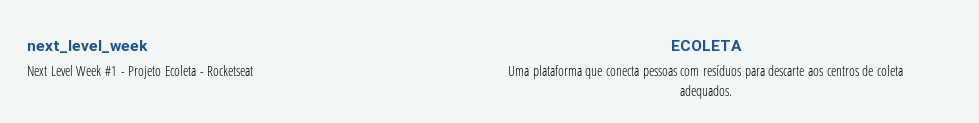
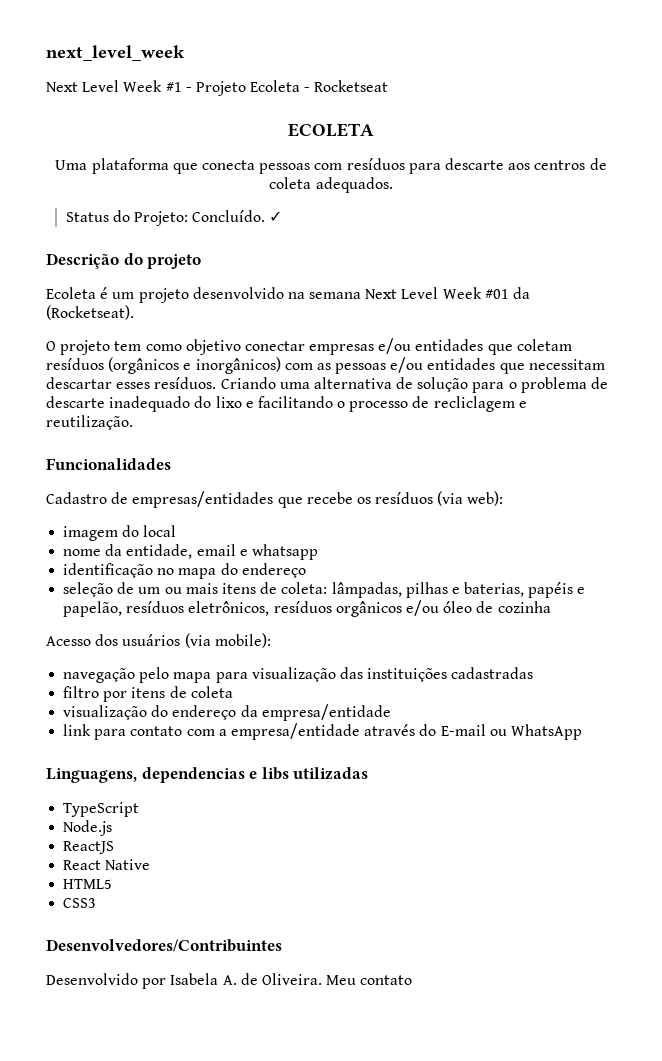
+ Status do Projeto: Concluído. ✓
+ Descrição do projeto
+ Ecoleta é um projeto desenvolvido na semana Next Level Week #01 da (Rocketseat).
+ O projeto tem como objetivo conectar empresas e/ou entidades que coletam resíduos (orgânicos e inorgânicos) com as pessoas e/ou entidades que necessitam descartar esses resíduos. Criando uma alternativa de solução para o problema de descarte inadequado do lixo e facilitando o processo de recliclagem e reutilização.
+ Funcionalidades
+ Cadastro de empresas/entidades que recebe os resíduos (via web):
+ imagem do local
+ nome da entidade, email e whatsapp
+ identificação no mapa do endereço
+ seleção de um ou mais itens de coleta: lâmpadas, pilhas e baterias, papéis e papelão, resíduos eletrônicos, resíduos orgânicos e/ou óleo de cozinha
+ Acesso dos usuários (via mobile):
+ navegação pelo mapa para visualização das instituições cadastradas
+ filtro por itens de coleta
+ visualização do endereço da empresa/entidade
+ link para contato com a empresa/entidade através do E-mail ou WhatsApp
+ Linguagens, dependencias e libs utilizadas
+ TypeScript
+ Node.js
+ ReactJS
+ React Native
+ HTML5
+ CSS3
+ Desenvolvedores/Contribuintes
+ Desenvolvido por Isabela A. de Oliveira. Meu contato

